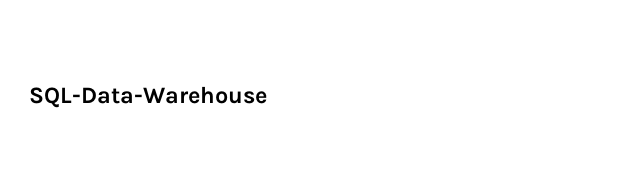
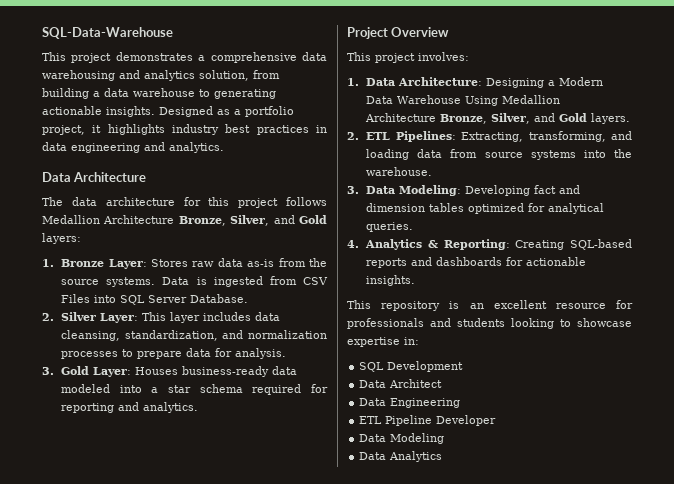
+ This project demonstrates a comprehensive data warehousing and analytics solution, from building a data warehouse to generating actionable insights. Designed as a portfolio project, it highlights industry best practices in data engineering and analytics.
+ Data Architecture
+ The data architecture for this project follows Medallion Architecture Bronze, Silver, and Gold layers:
+ 1. Bronze Layer: Stores raw data as-is from the source systems. Data is ingested from CSV Files into SQL Server Database.
+ 2. Silver Layer: This layer includes data cleansing, standardization, and normalization processes to prepare data for analysis.
+ 3. Gold Layer: Houses business-ready data modeled into a star schema required for reporting and analytics.
+ Project Overview
+ This project involves:
+ 1. Data Architecture: Designing a Modern Data Warehouse Using Medallion Architecture Bronze, Silver, and Gold layers.
+ 2. ETL Pipelines: Extracting, transforming, and loading data from source systems into the warehouse.
+ 3. Data Modeling: Developing fact and dimension tables optimized for analytical queries.
+ 4. Analytics & Reporting: Creating SQL-based reports and dashboards for actionable insights.
+ This repository is an excellent resource for professionals and students looking to showcase expertise in:
+ SQL Development
+ Data Architect
+ Data Engineering
+ ETL Pipeline Developer
+ Data Modeling
+ Data Analytics

